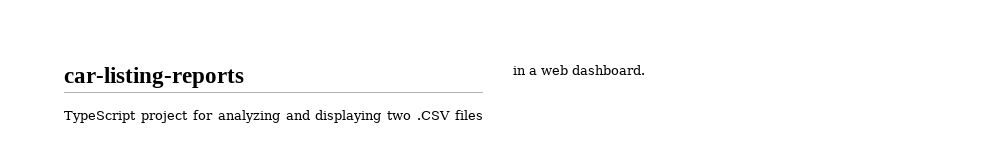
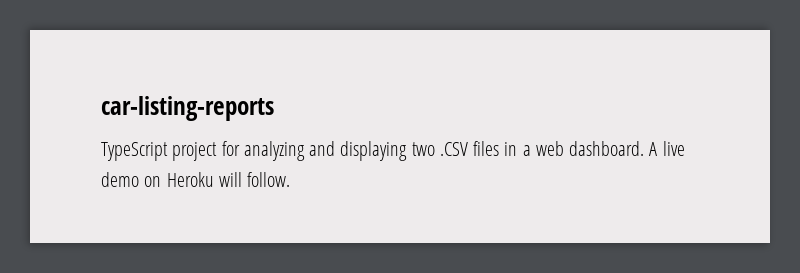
+ A live demo on Heroku will follow.

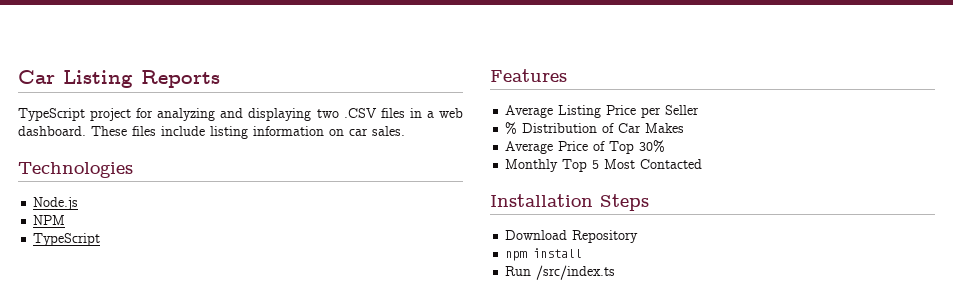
- car-listing-reports
+ Car Listing Reports
- A live demo on Heroku will follow.
+ These files include listing information on car sales.
+ Technologies
+ Node.js
+ NPM
+ TypeScript
+ Features
+ Average Listing Price per Seller
+ % Distribution of Car Makes
+ Average Price of Top 30%
+ Monthly Top 5 Most Contacted
+ Installation Steps
+ Download Repository
+ npm install
+ Run /src/index.ts

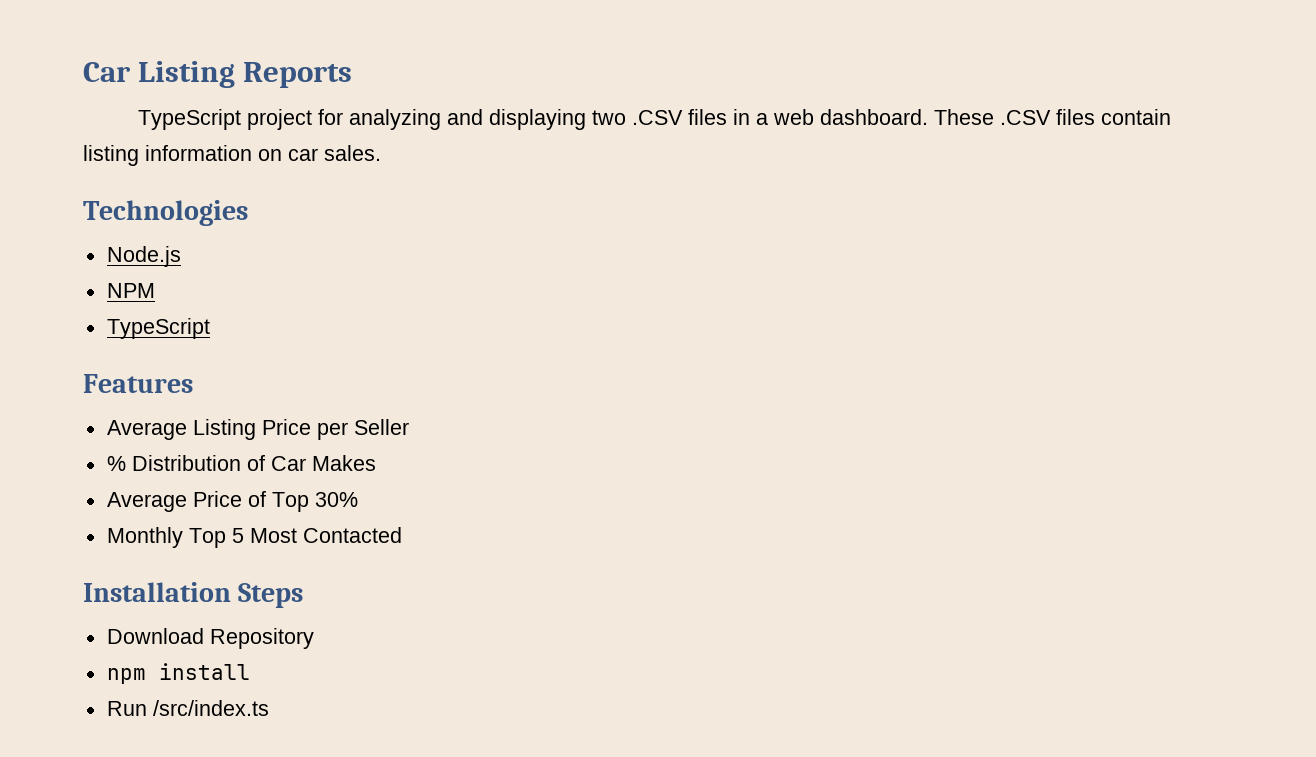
- These files include listing information on car sales.
+ These .CSV files contain listing information on car sales.

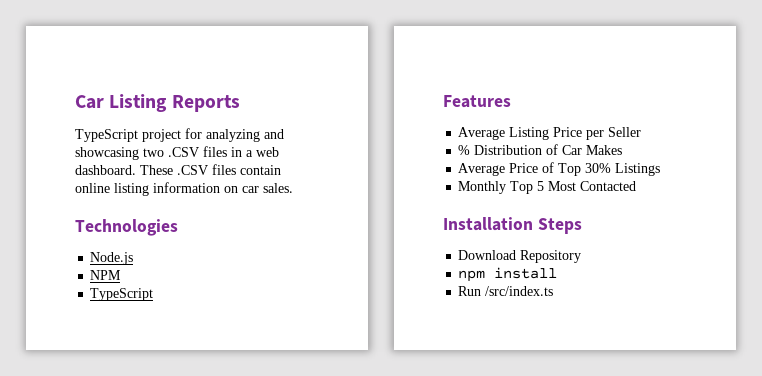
- TypeScript project for analyzing and displaying two .CSV files in a web dashboard.
+ TypeScript project for analyzing and showcasing two .CSV files in a web dashboard.
- These .CSV files contain listing information on car sales.
+ These .CSV files contain online listing information on car sales.
- Average Price of Top 30%
+ Average Price of Top 30% Listings

